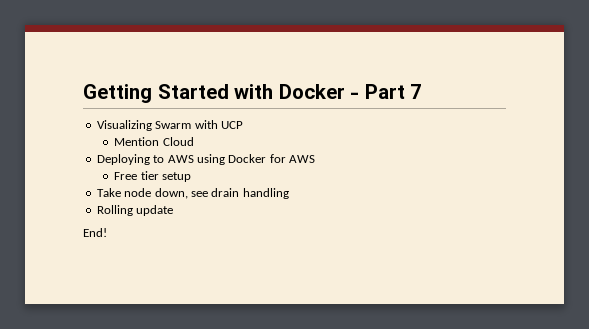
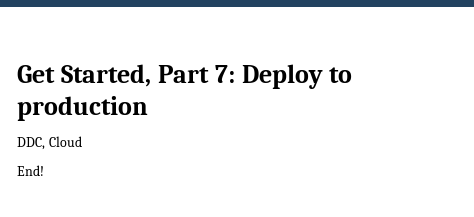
- Getting Started with Docker - Part 7
- Visualizing Swarm with UCP
- Mention Cloud
- Deploying to AWS using Docker for AWS
- Free tier setup
- Take node down, see drain handling
- Rolling update
+ Get Started, Part 7: Deploy to production
+ DDC, Cloud

